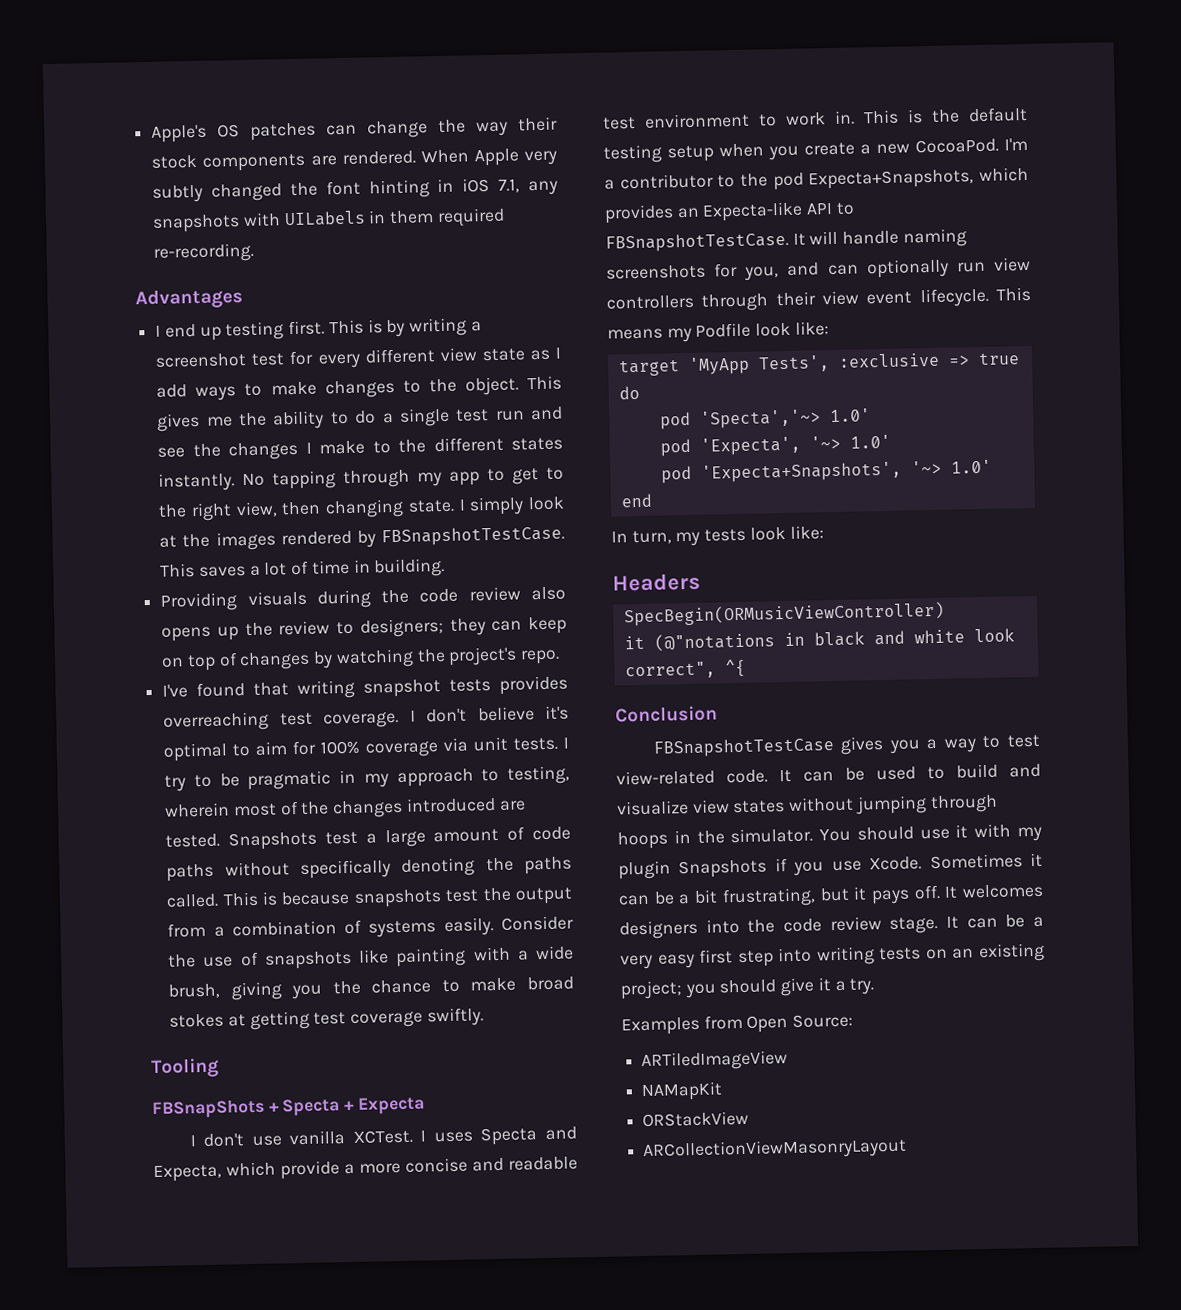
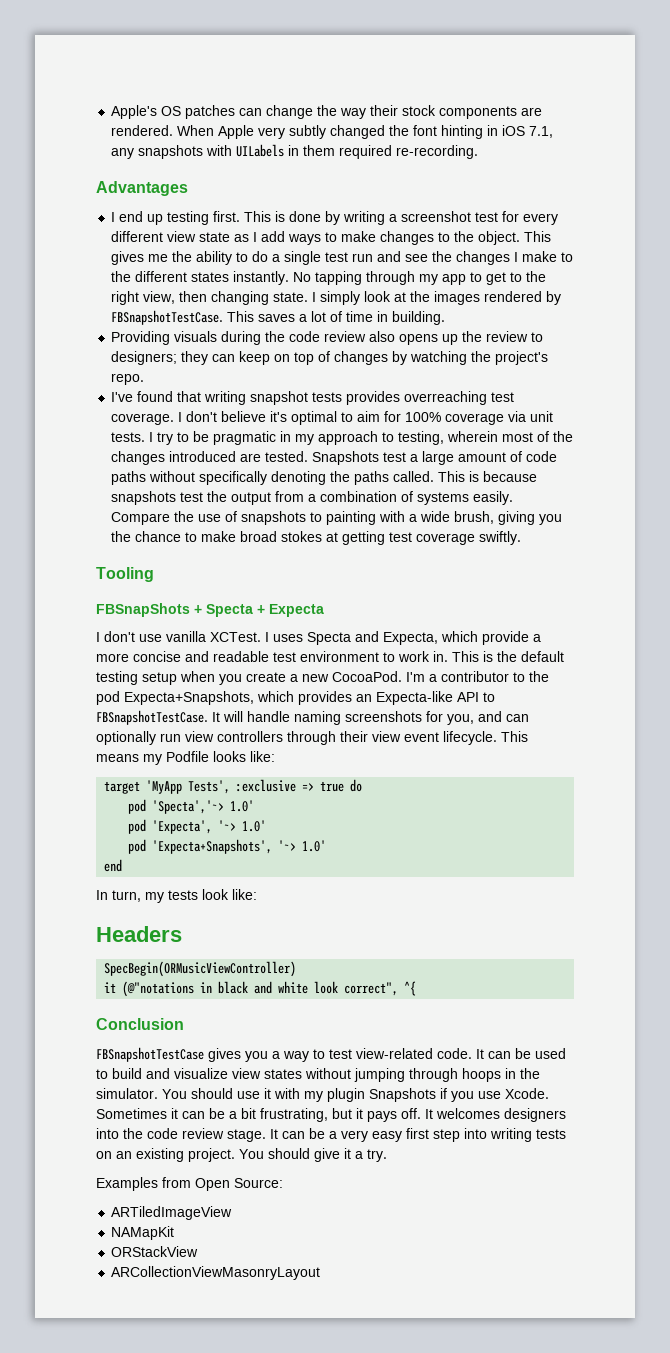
- This is by writing a screenshot test for every different view state as I add ways to make changes to the object.
+ This is done by writing a screenshot test for every different view state as I add ways to make changes to the object.
- Consider the use of snapshots like painting with a wide brush, giving you the chance to make broad stokes at getting test coverage swiftly.
+ Compare the use of snapshots to painting with a wide brush, giving you the chance to make broad stokes at getting test coverage swiftly.
- This means my Podfile look like:
+ This means my Podfile looks like:
- It can be a very easy first step into writing tests on an existing project; you should give it a try.
+ It can be a very easy first step into writing tests on an existing project. You should give it a try.

